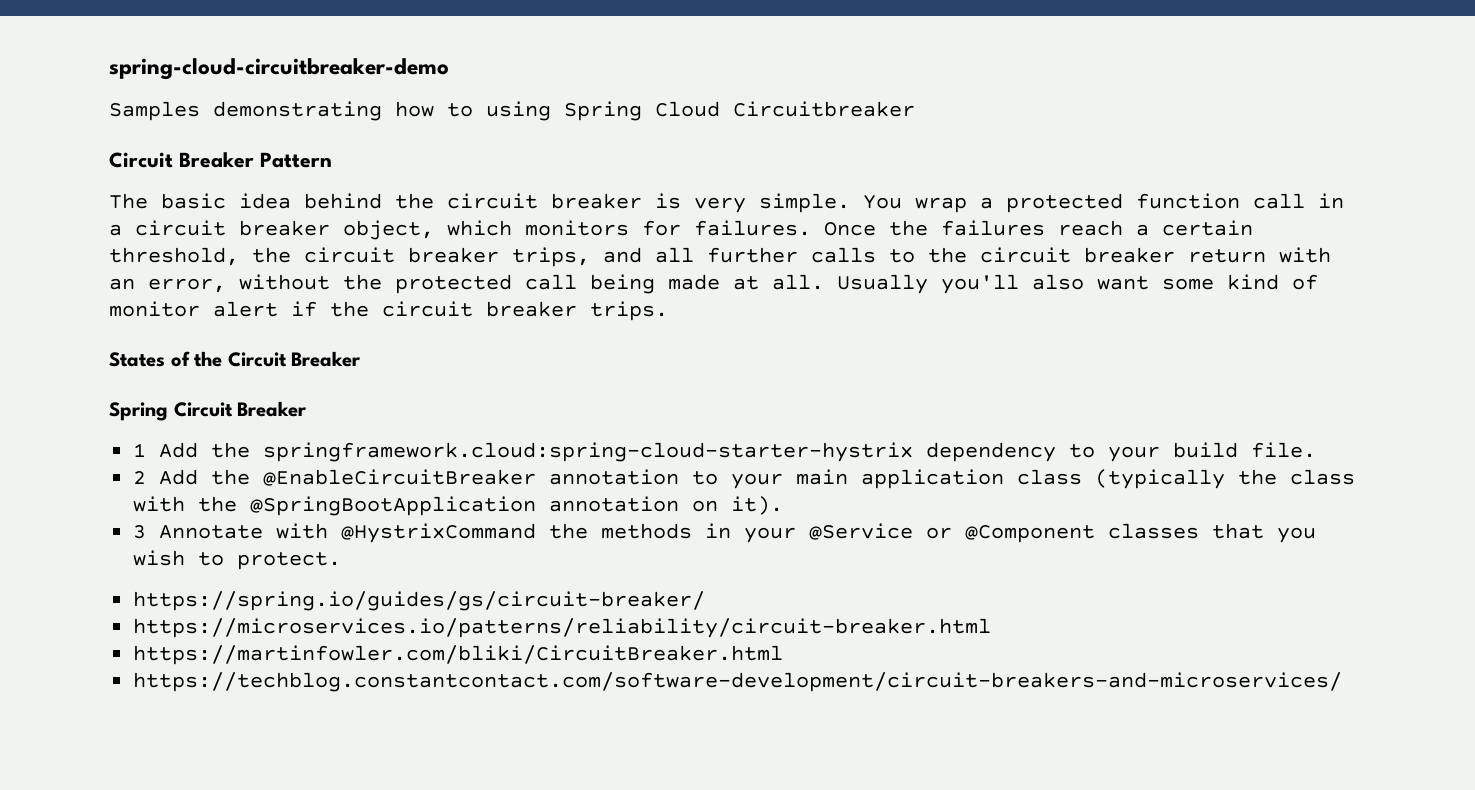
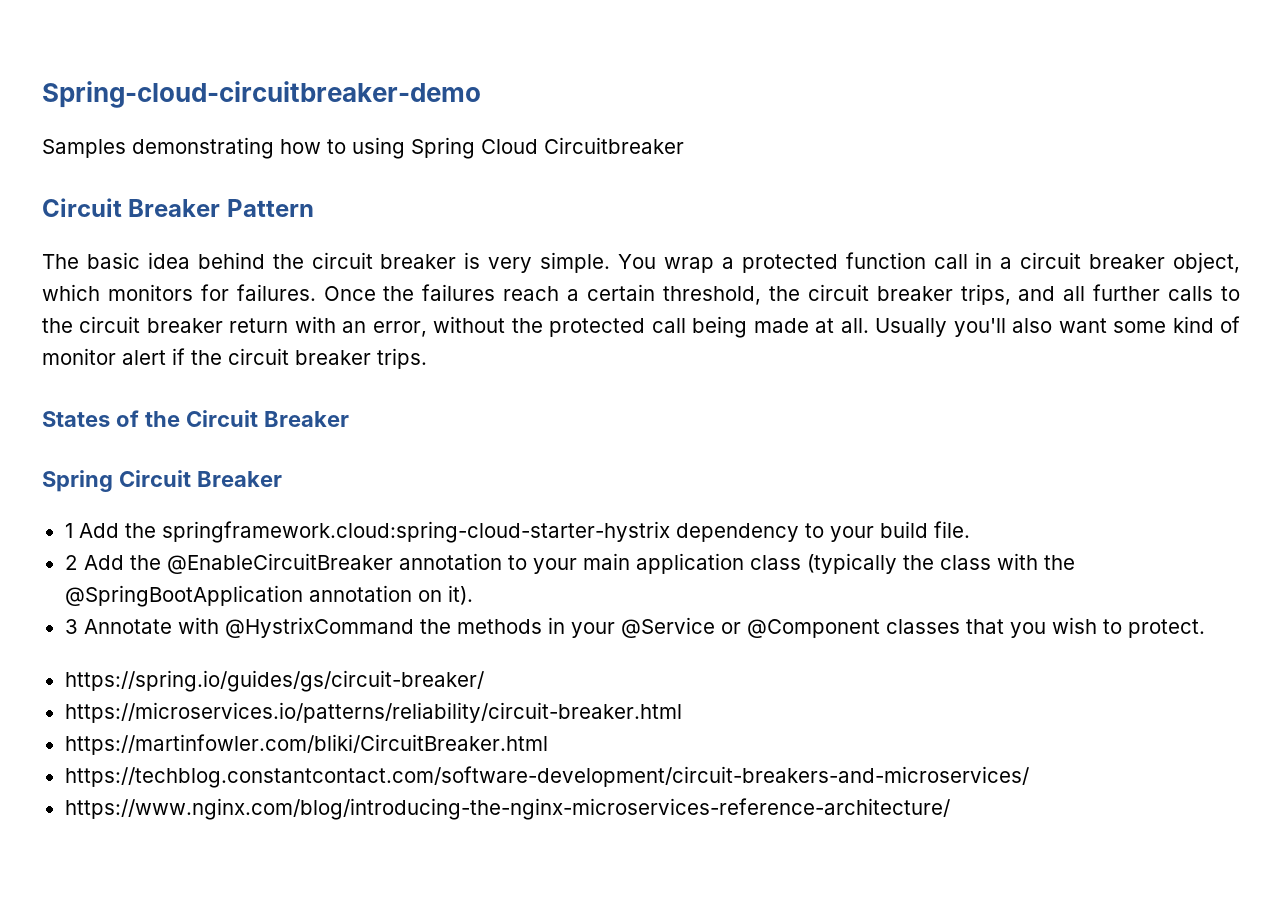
- spring-cloud-circuitbreaker-demo
+ Spring-cloud-circuitbreaker-demo
+ https://www.nginx.com/blog/introducing-the-nginx-microservices-reference-architecture/

